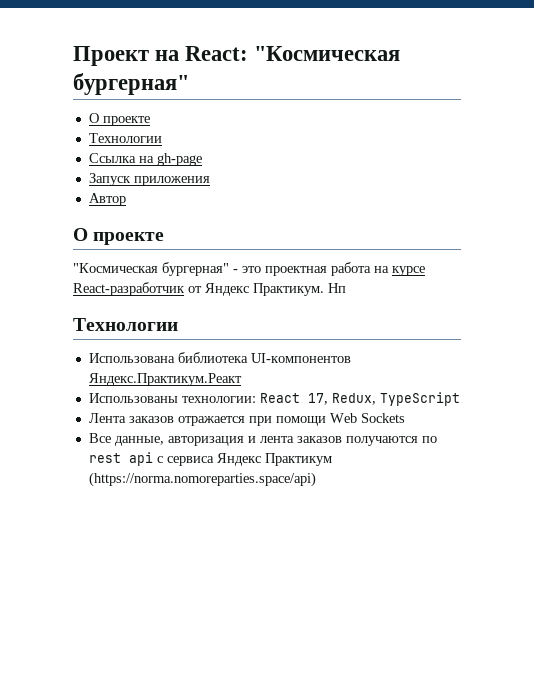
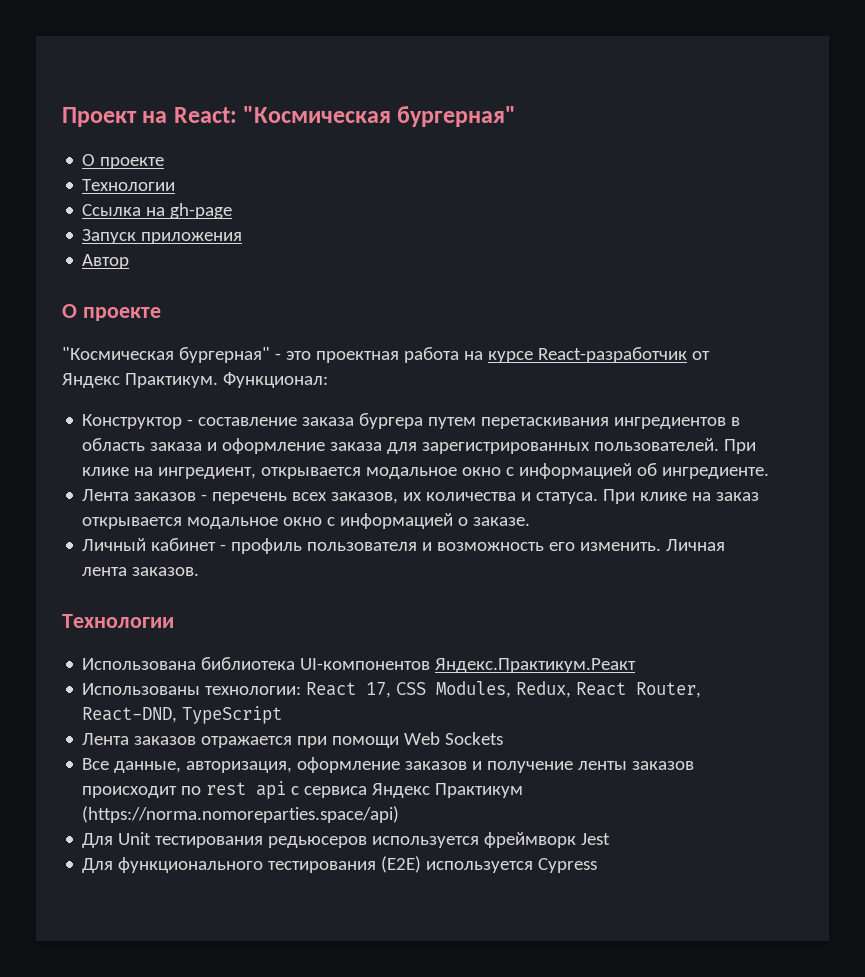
- Нп
+ Функционал:
+ Конструктор - составление заказа бургера путем перетаскивания ингредиентов в область заказа и оформление заказа для зарегистрированных пользователей. При клике на ингредиент, открывается модальное окно с информацией об ингредиенте.
+ Лента заказов - перечень всех заказов, их количества и статуса. При клике на заказ открывается модальное окно с информацией о заказе.
+ Личный кабинет - профиль пользователя и возможность его изменить. Личная лента заказов.
- Использованы технологии: React 17, Redux, TypeScript
+ Использованы технологии: React 17, CSS Modules, Redux, React Router, React-DND, TypeScript
- Все данные, авторизация и лента заказов получаются по rest api с сервиса Яндекс Практикум (https://norma.nomoreparties.space/api)
+ Все данные, авторизация, оформление заказов и получение ленты заказов происходит по rest api с сервиса Яндекс Практикум (https://norma.nomoreparties.space/api)
+ Для Unit тестирования редьюсеров используется фреймворк Jest
+ Для функционального тестирования (E2E) используется Cypress

